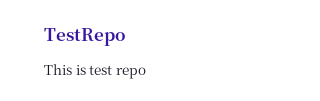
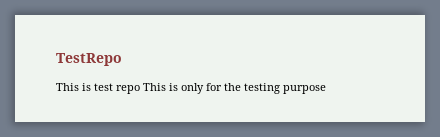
- This is test repo
+ This is test repo This is only for the testing purpose

